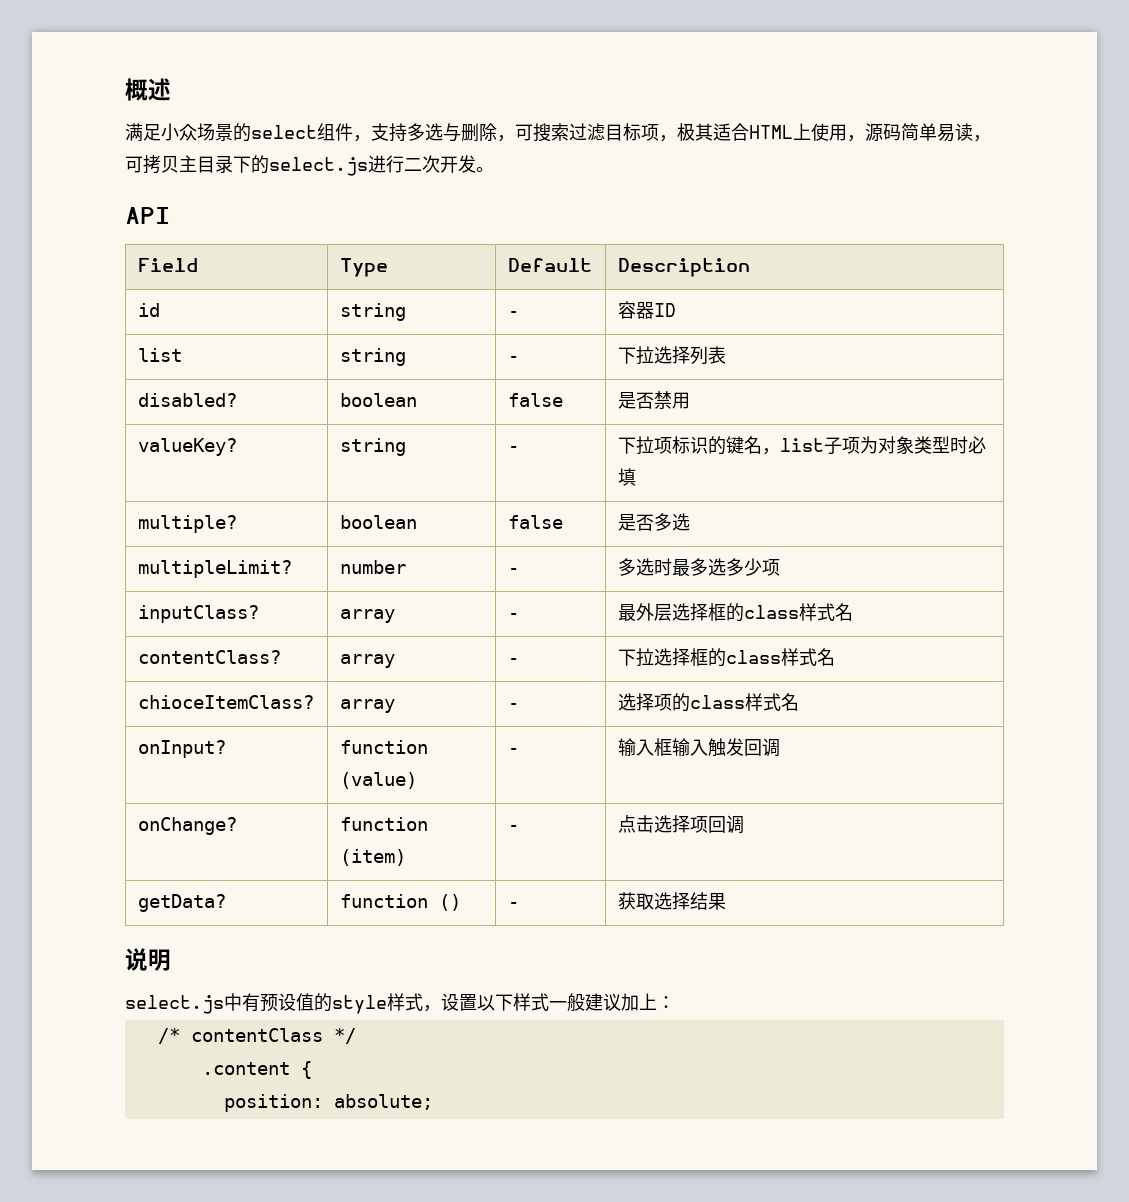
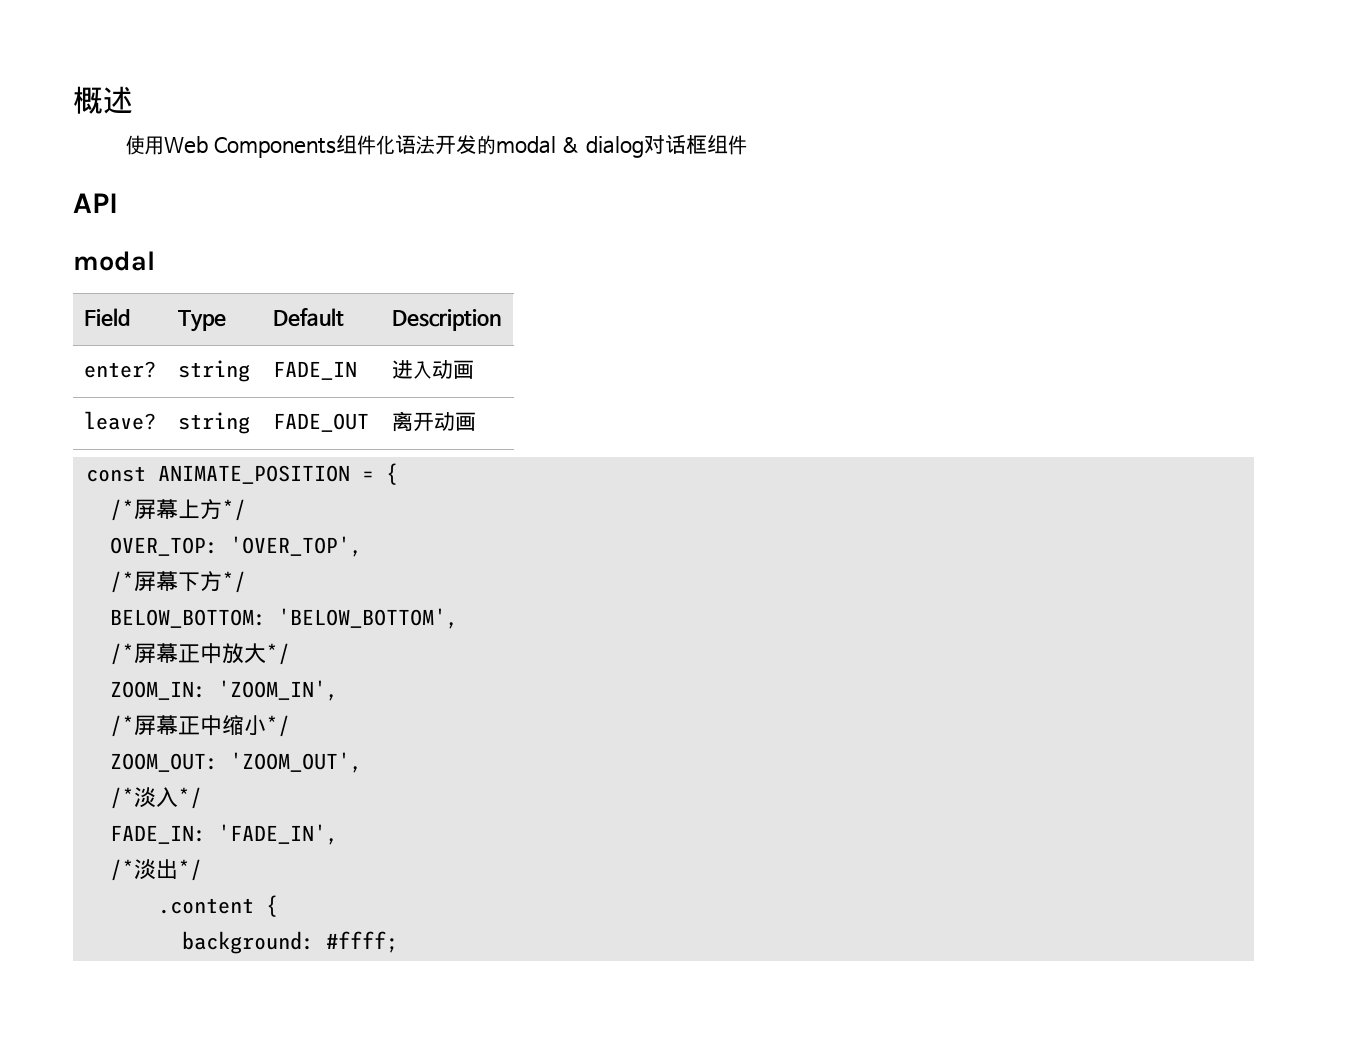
- 满足小众场景的select组件，支持多选与删除，可搜索过滤目标项，极其适合HTML上使用，源码简单易读，可拷贝主目录下的select.js进行二次开发。
+ 使用Web Components组件化语法开发的modal & dialog对话框组件
  API
+ modal
- id | string | - | 容器ID
- list | string | - | 下拉选择列表
- disabled? | boolean | false | 是否禁用
- valueKey? | string | - | 下拉项标识的键名，list子项为对象类型时必填
- multiple? | boolean | false | 是否多选
- multipleLimit? | number | - | 多选时最多选多少项
- inputClass? | array | - | 最外层选择框的class样式名
- contentClass? | array | - | 下拉选择框的class样式名
- chioceItemClass? | array | - | 选择项的class样式名
- onInput? | function (value) | - | 输入框输入触发回调
- onChange? | function (item) | - | 点击选择项回调
- getData? | function () | - | 获取选择结果
- 说明
- select.js中有预设值的style样式，设置以下样式一般建议加上：
- /* contentClass */
+ enter? | string | FADE_IN | 进入动画
+ leave? | string | FADE_OUT | 离开动画
+ const ANIMATE_POSITION = {
+ /*屏幕上方*/
+ OVER_TOP: 'OVER_TOP',
+ /*屏幕下方*/
+ BELOW_BOTTOM: 'BELOW_BOTTOM',
+ /*屏幕正中放大*/
+ ZOOM_IN: 'ZOOM_IN',
+ /*屏幕正中缩小*/
+ ZOOM_OUT: 'ZOOM_OUT',
+ /*淡入*/
+ FADE_IN: 'FADE_IN',
+ /*淡出*/
- position: absolute;
+ background: #ffff;

